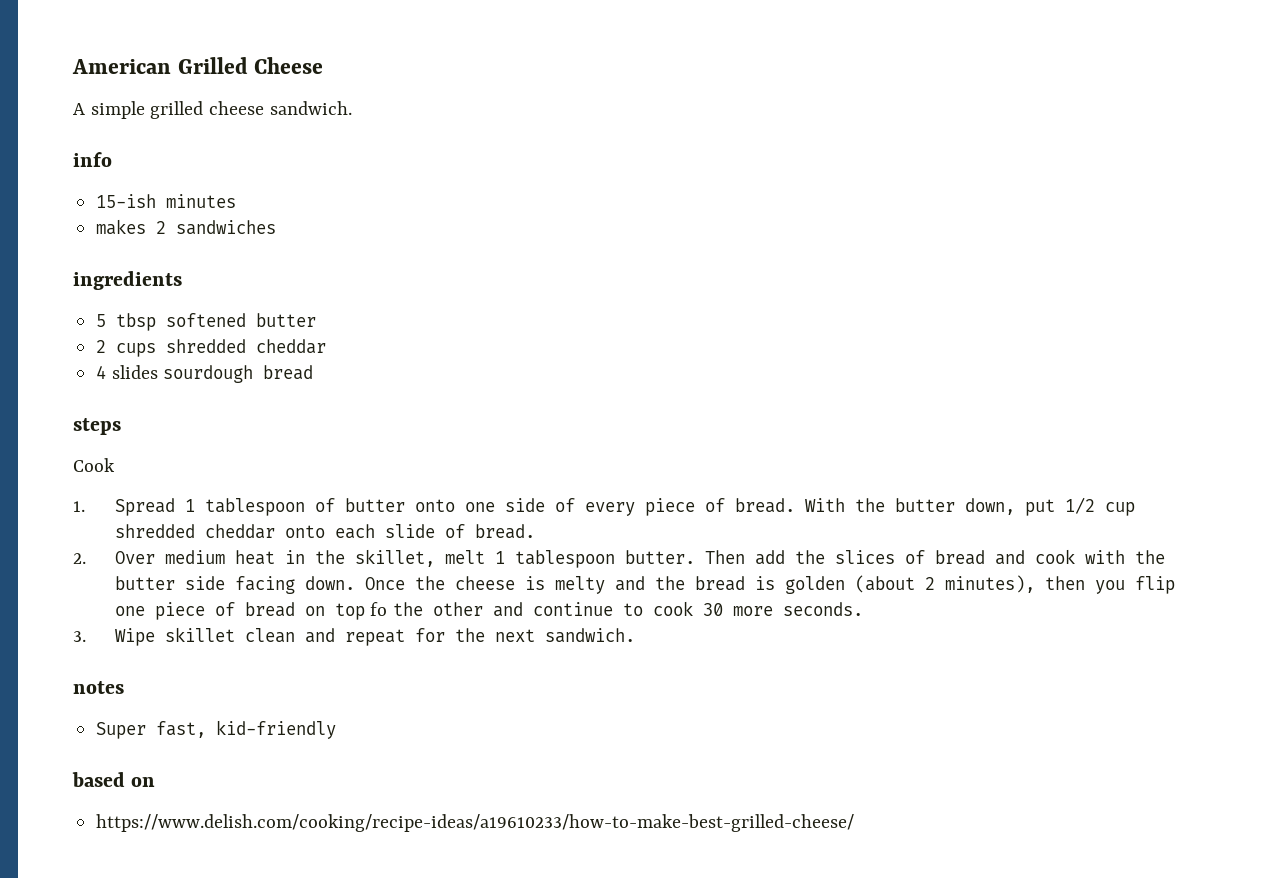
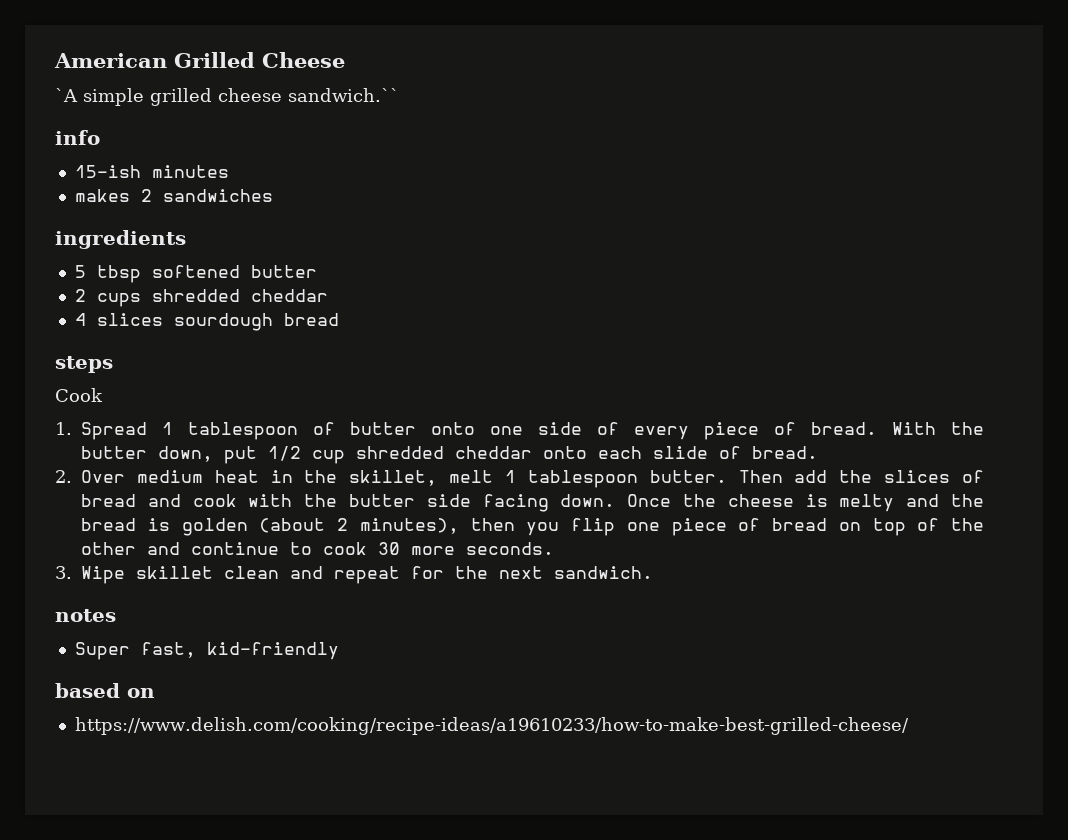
- A simple grilled cheese sandwich.
+ `A simple grilled cheese sandwich.``
- 4 slides sourdough bread
+ 4 slices sourdough bread
- Once the cheese is melty and the bread is golden (about 2 minutes), then you flip one piece of bread on top fo the other and continue to cook 30 more seconds.
+ Once the cheese is melty and the bread is golden (about 2 minutes), then you flip one piece of bread on top of the other and continue to cook 30 more seconds.

